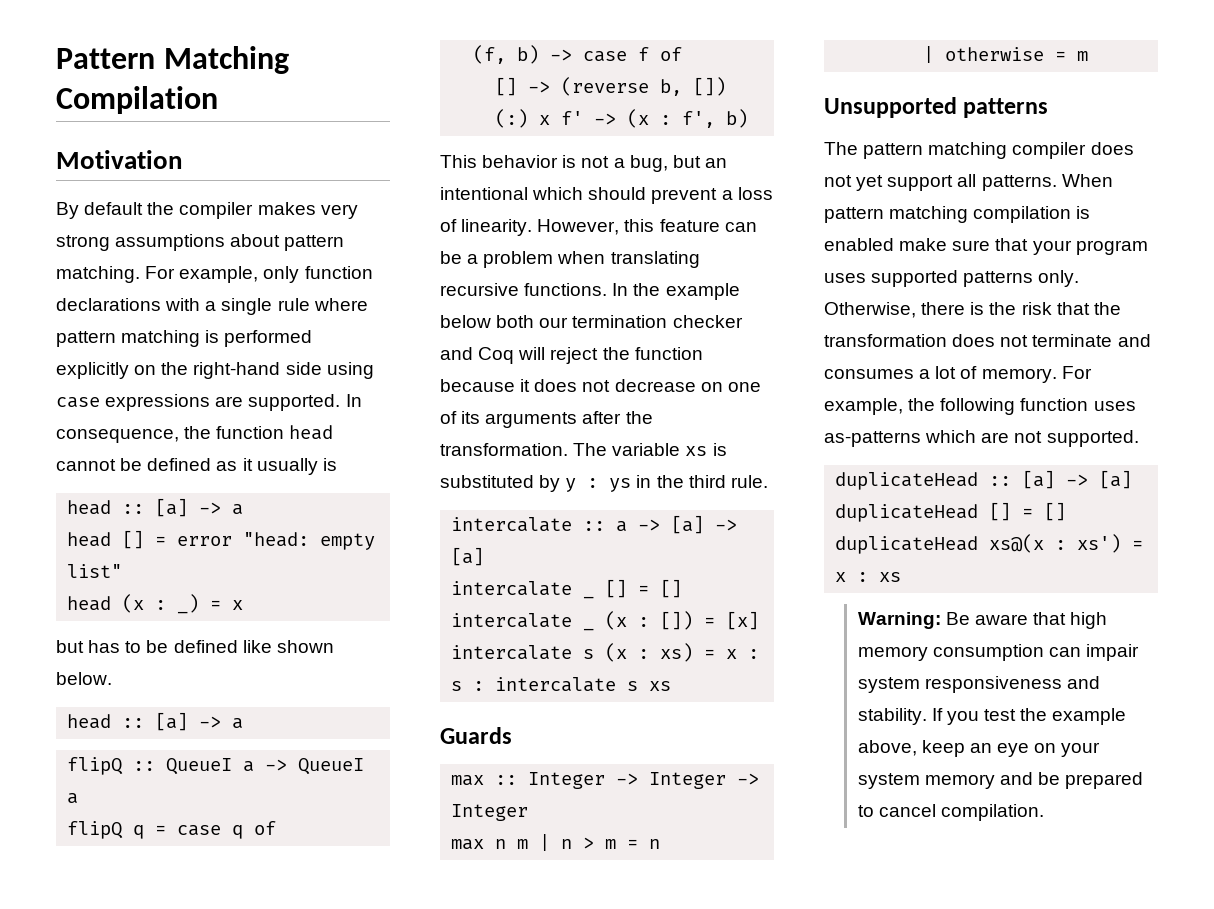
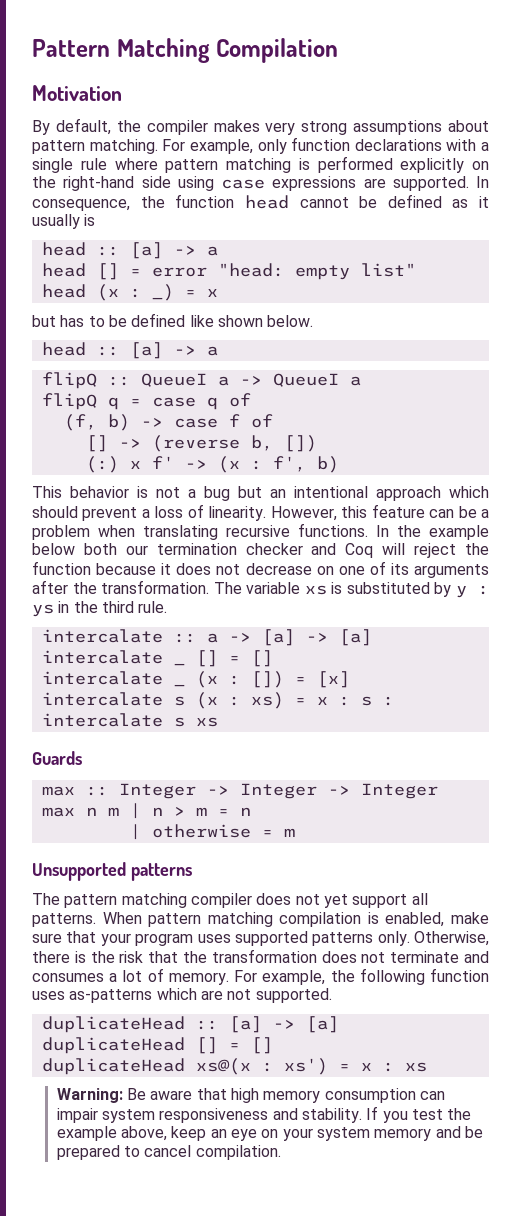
- By default the compiler makes very strong assumptions about pattern matching.
+ By default, the compiler makes very strong assumptions about pattern matching.
- This behavior is not a bug, but an intentional which should prevent a loss of linearity.
+ This behavior is not a bug but an intentional approach which should prevent a loss of linearity.
- When pattern matching compilation is enabled make sure that your program uses supported patterns only.
+ When pattern matching compilation is enabled, make sure that your program uses supported patterns only.

